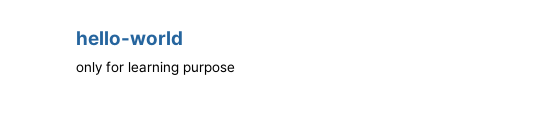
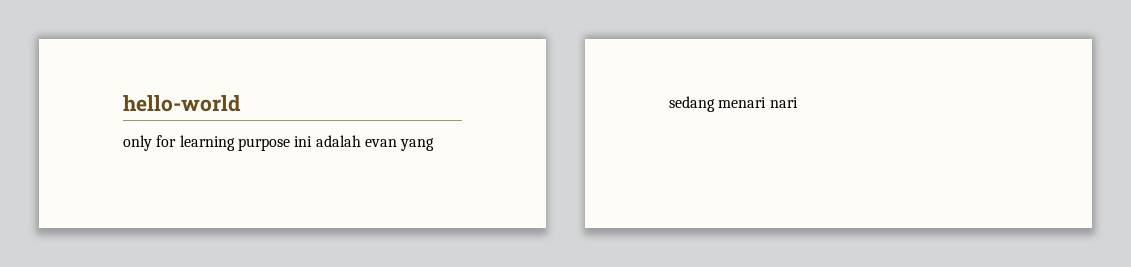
- only for learning purpose
+ only for learning purpose ini adalah evan yang sedang menari nari

